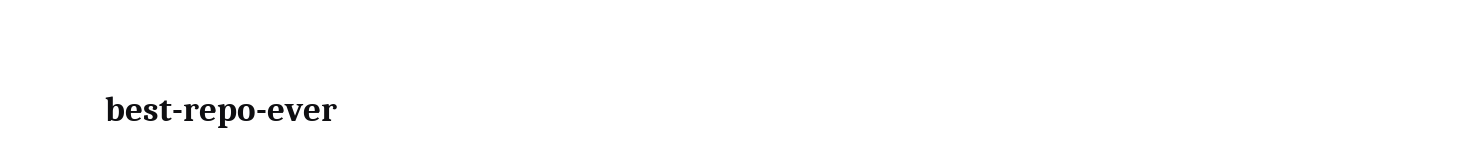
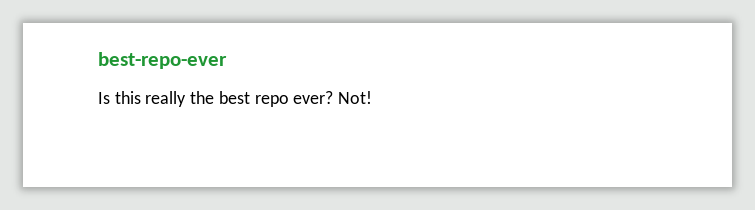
+ Is this really the best repo ever? Not!

